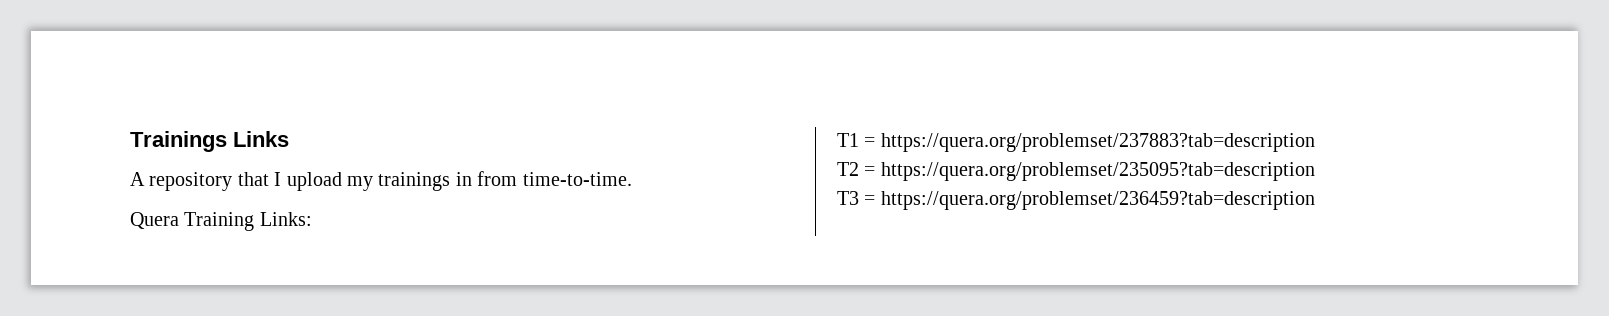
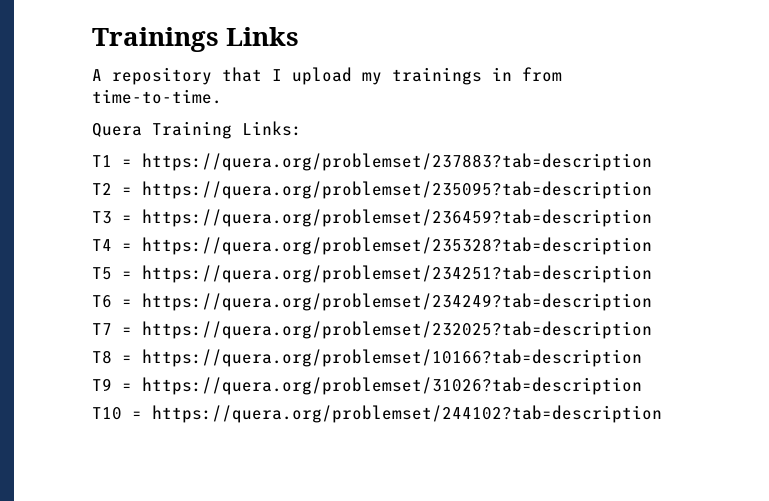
+ T4 = https://quera.org/problemset/235328?tab=description
+ T5 = https://quera.org/problemset/234251?tab=description
+ T6 = https://quera.org/problemset/234249?tab=description
+ T7 = https://quera.org/problemset/232025?tab=description
+ T8 = https://quera.org/problemset/10166?tab=description
+ T9 = https://quera.org/problemset/31026?tab=description
+ T10 = https://quera.org/problemset/244102?tab=description

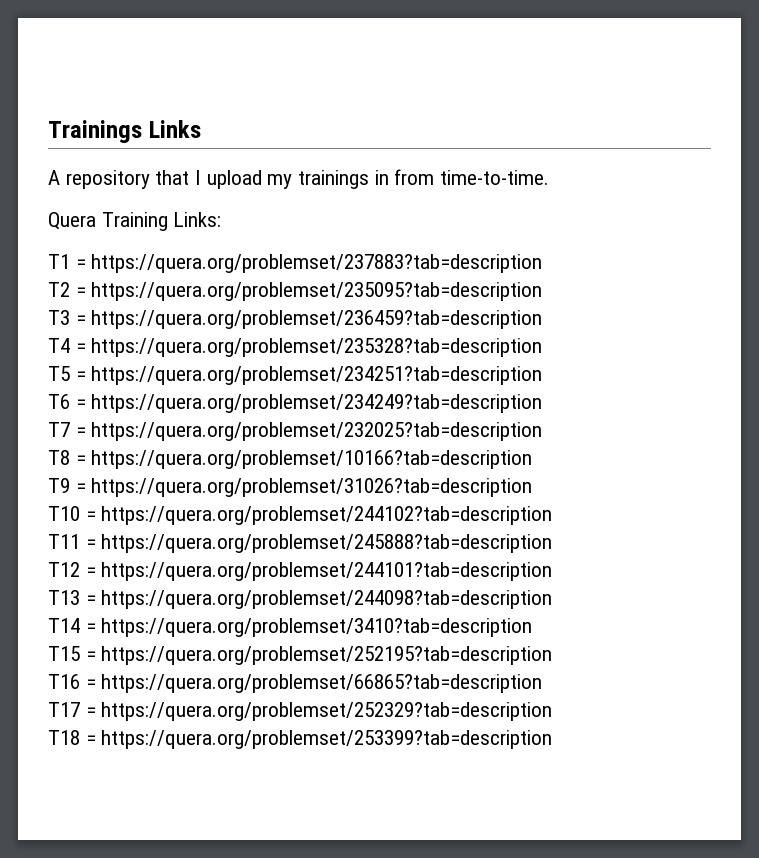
+ T11 = https://quera.org/problemset/245888?tab=description
+ T12 = https://quera.org/problemset/244101?tab=description
+ T13 = https://quera.org/problemset/244098?tab=description
+ T14 = https://quera.org/problemset/3410?tab=description
+ T15 = https://quera.org/problemset/252195?tab=description
+ T16 = https://quera.org/problemset/66865?tab=description
+ T17 = https://quera.org/problemset/252329?tab=description
+ T18 = https://quera.org/problemset/253399?tab=description

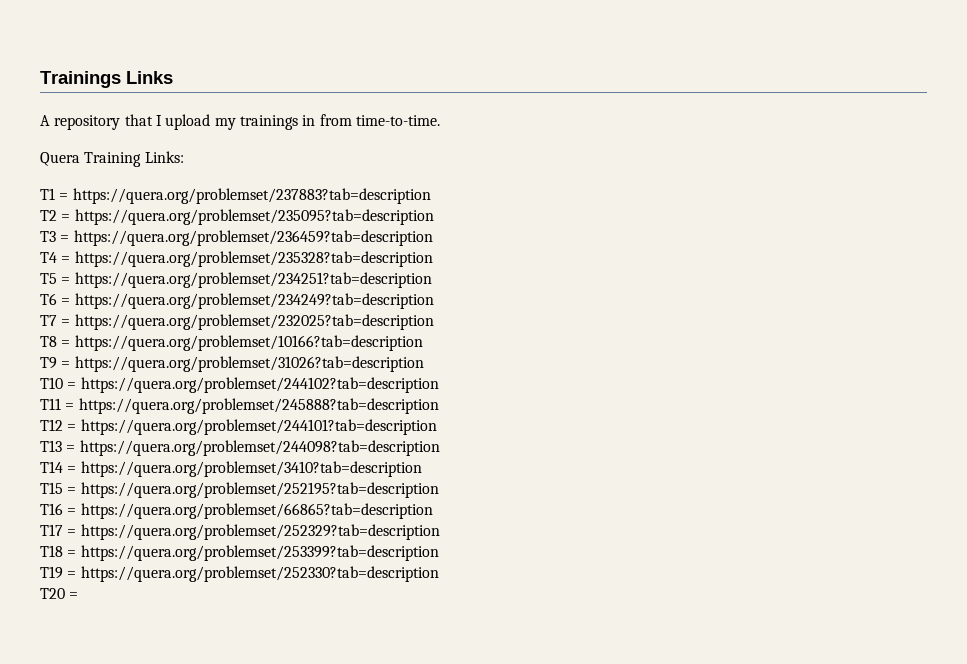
+ T19 = https://quera.org/problemset/252330?tab=description
+ T20 =

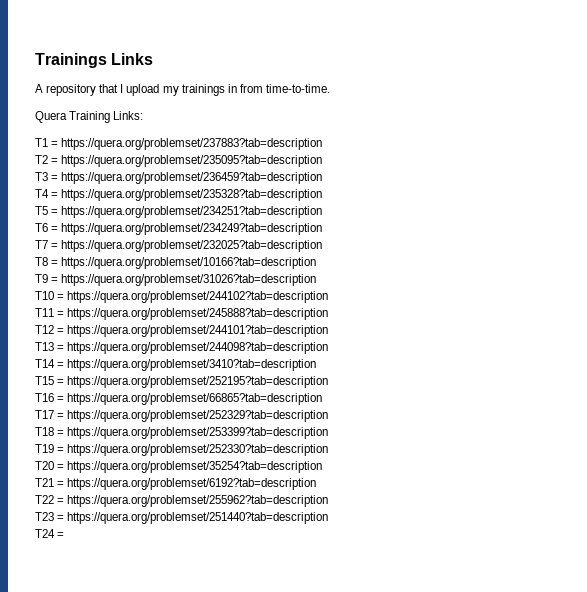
- T20 =
+ T20 = https://quera.org/problemset/35254?tab=description
+ T21 = https://quera.org/problemset/6192?tab=description
+ T22 = https://quera.org/problemset/255962?tab=description
+ T23 = https://quera.org/problemset/251440?tab=description
+ T24 =

